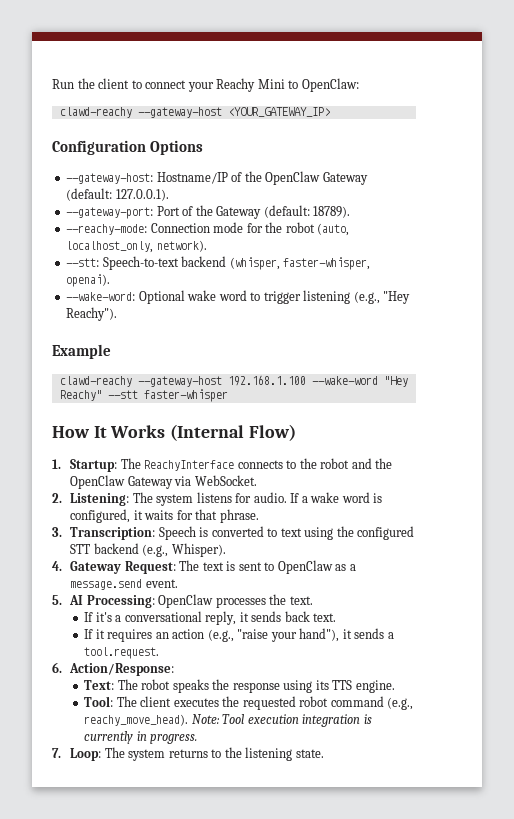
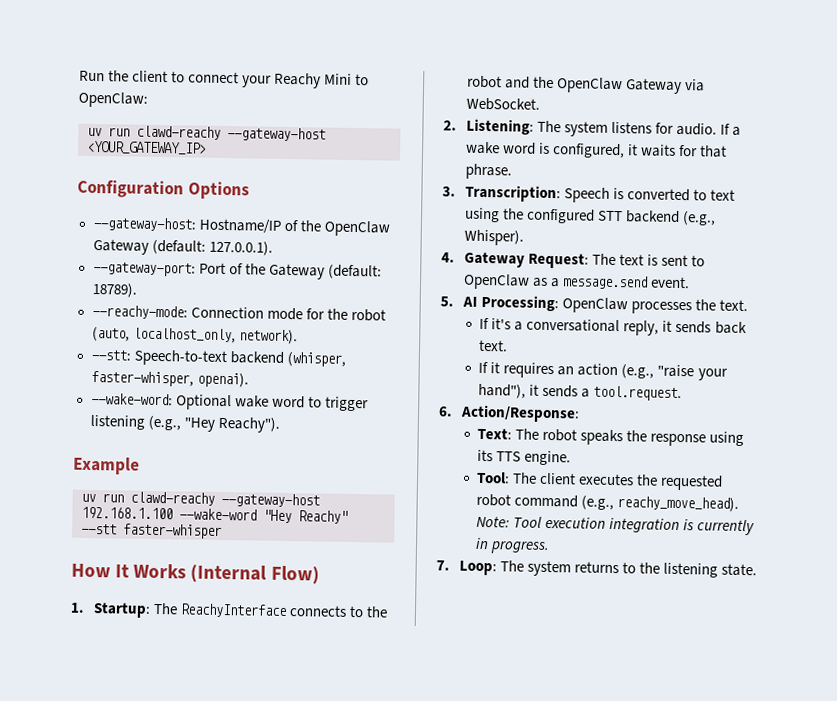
- clawd-reachy --gateway-host <YOUR_GATEWAY_IP>
+ uv run clawd-reachy --gateway-host <YOUR_GATEWAY_IP>
- clawd-reachy --gateway-host 192.168.1.100 --wake-word "Hey Reachy" --stt faster-whisper
+ uv run clawd-reachy --gateway-host 192.168.1.100 --wake-word "Hey Reachy" --stt faster-whisper

